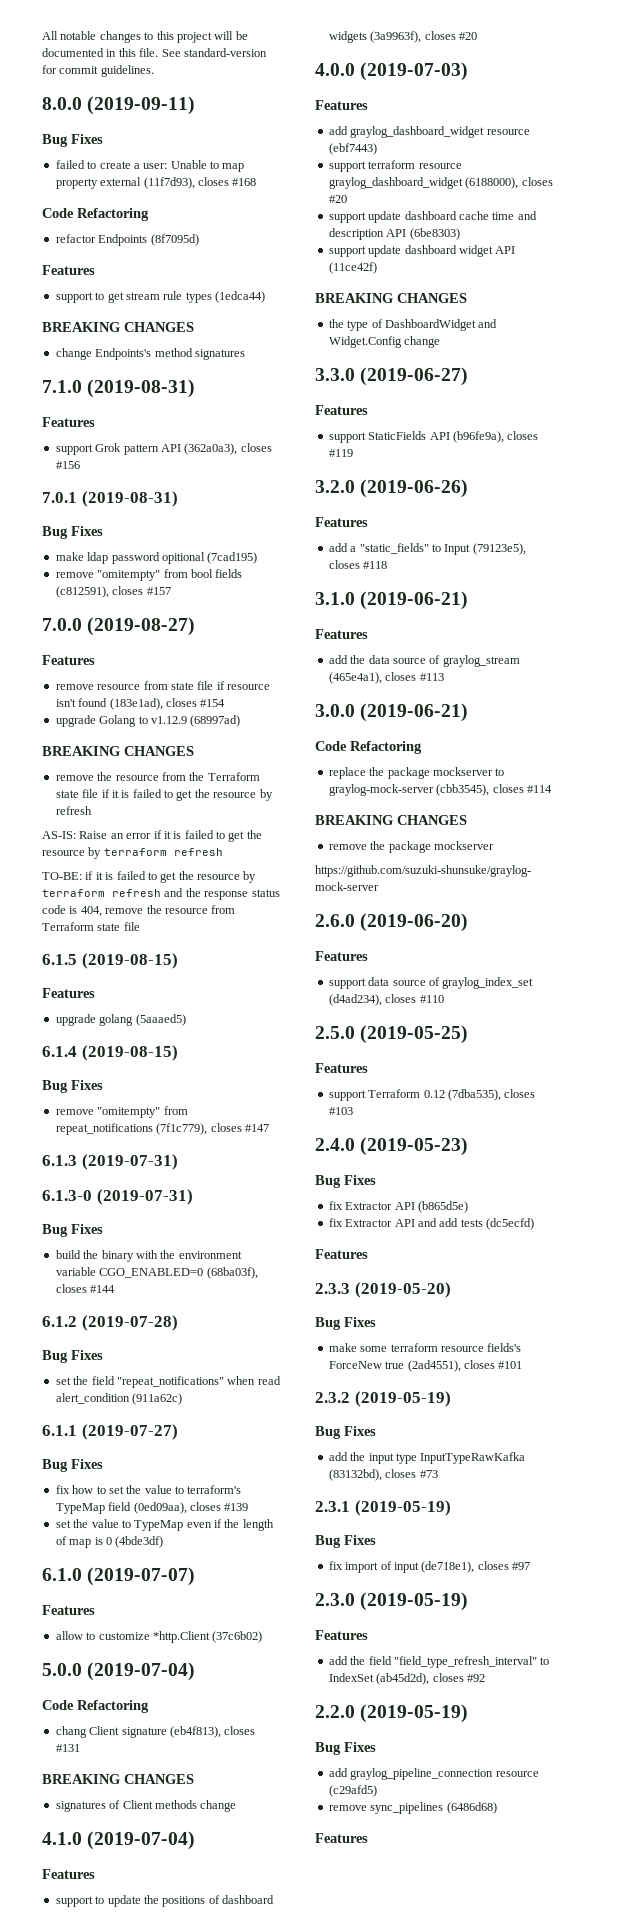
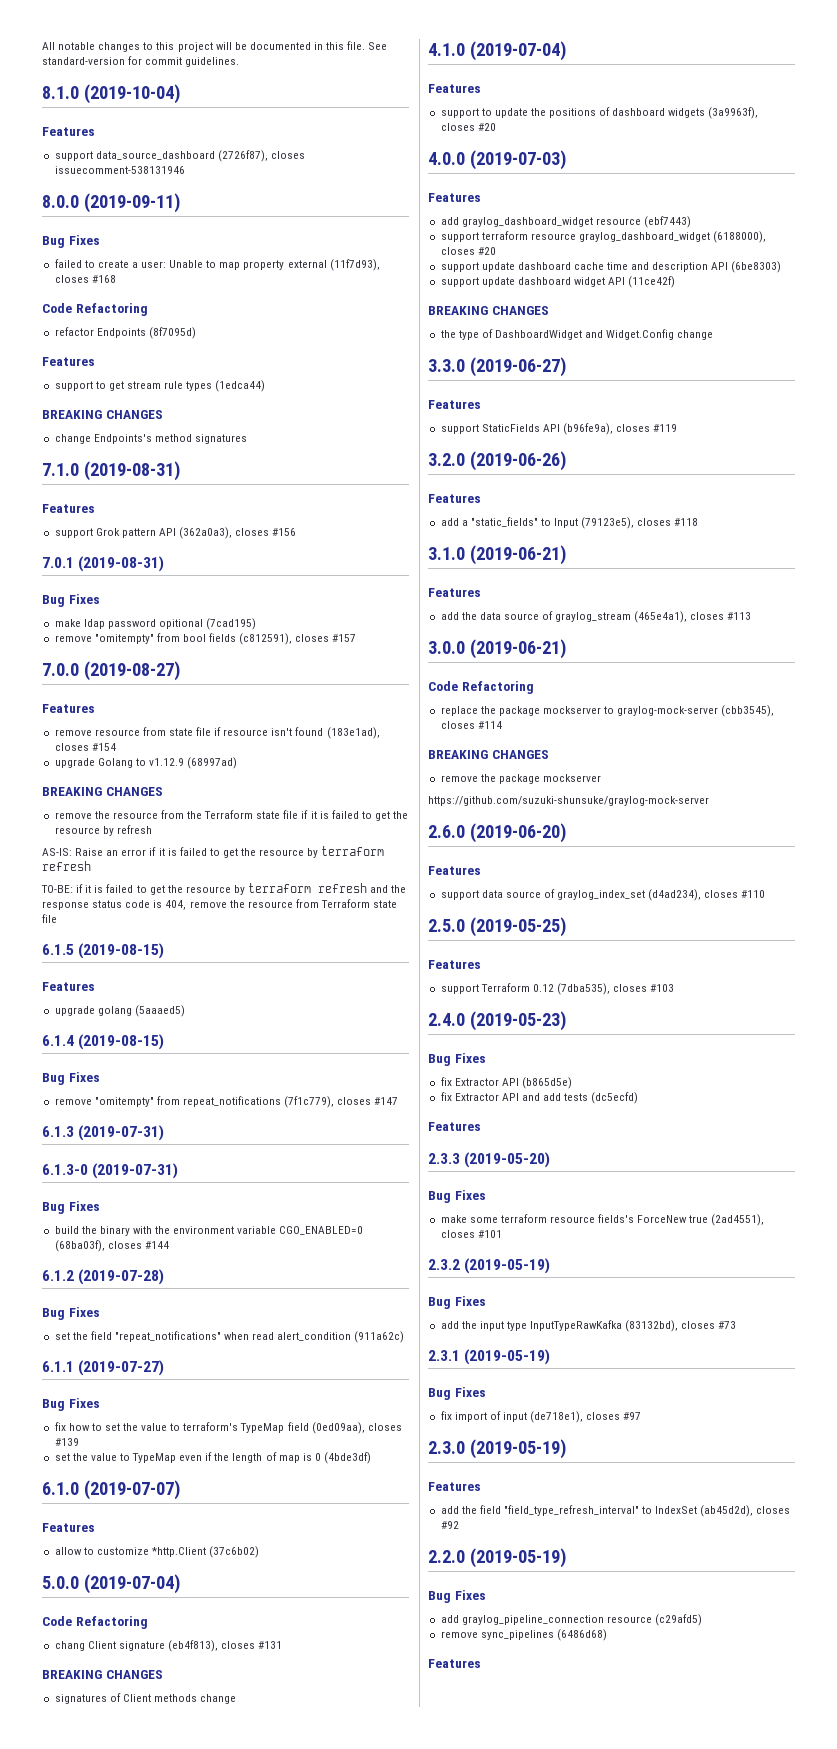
+ 8.1.0 (2019-10-04)
+ Features
+ support data_source_dashboard (2726f87), closes issuecomment-538131946

